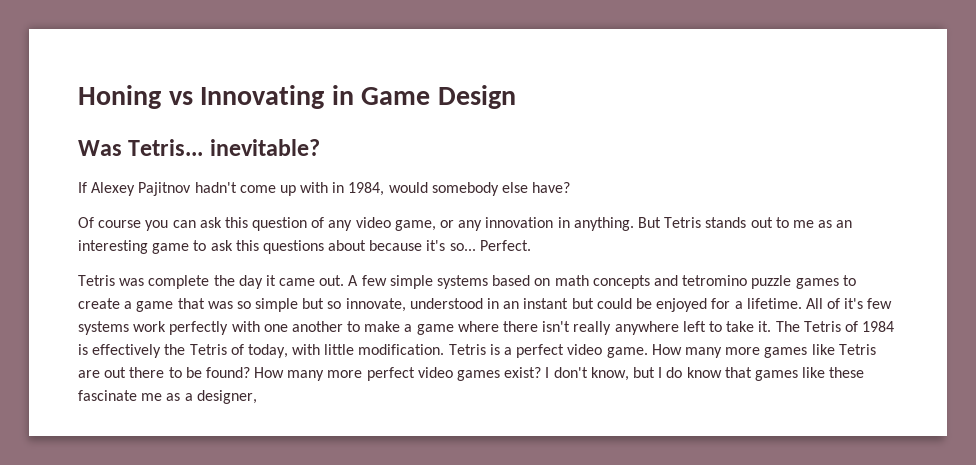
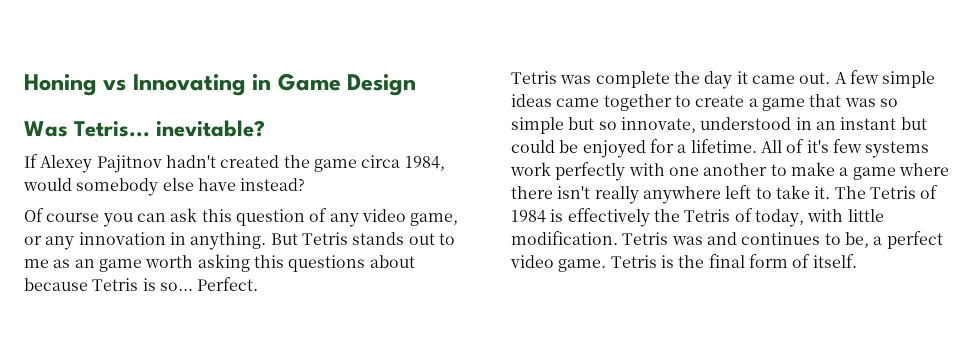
- If Alexey Pajitnov hadn't come up with in 1984, would somebody else have?
+ If Alexey Pajitnov hadn't created the game circa 1984, would somebody else have instead?
- But Tetris stands out to me as an interesting game to ask this questions about because it's so...
+ But Tetris stands out to me as an game worth asking this questions about because Tetris is so...
- A few simple systems based on math concepts and tetromino puzzle games to create a game that was so simple but so innovate, understood in an instant but could be enjoyed for a lifetime.
+ A few simple ideas came together to create a game that was so simple but so innovate, understood in an instant but could be enjoyed for a lifetime.
- Tetris is a perfect video game. How many more games like Tetris are out there to be found? How many more perfect video games exist? I don't know, but I do know that games like these fascinate me as a designer,
+ Tetris was and continues to be, a perfect video game. Tetris is the final form of itself.

